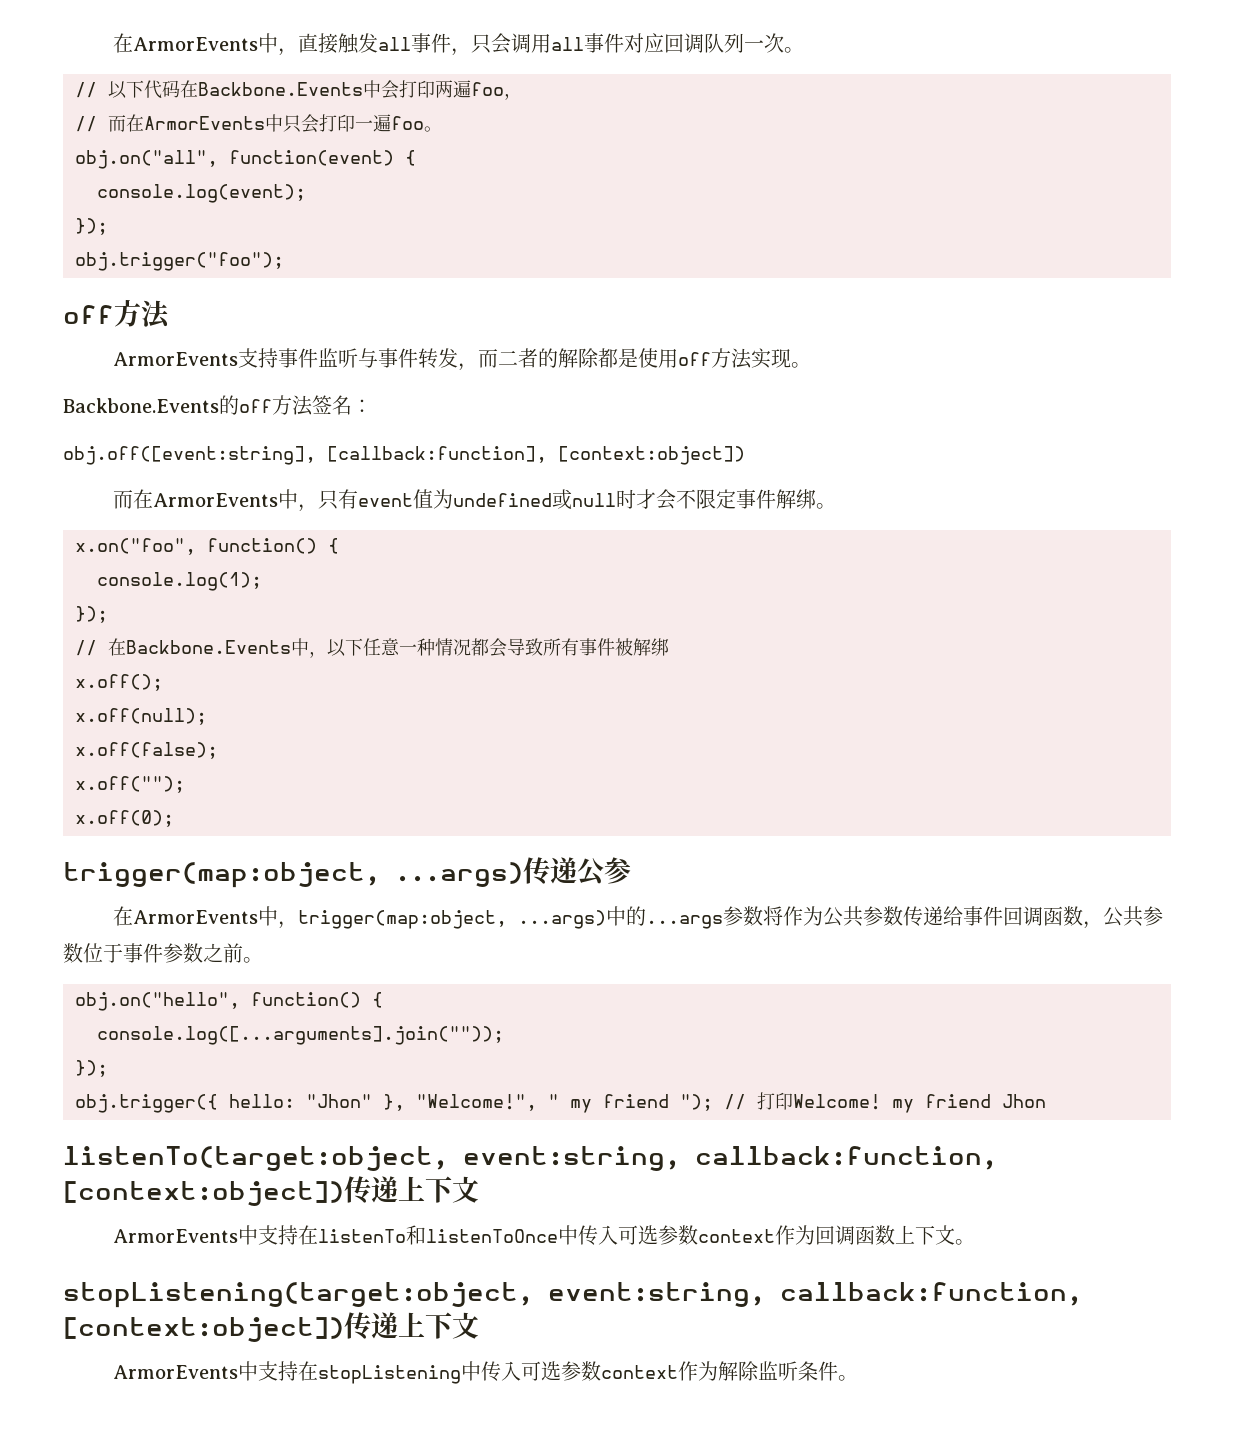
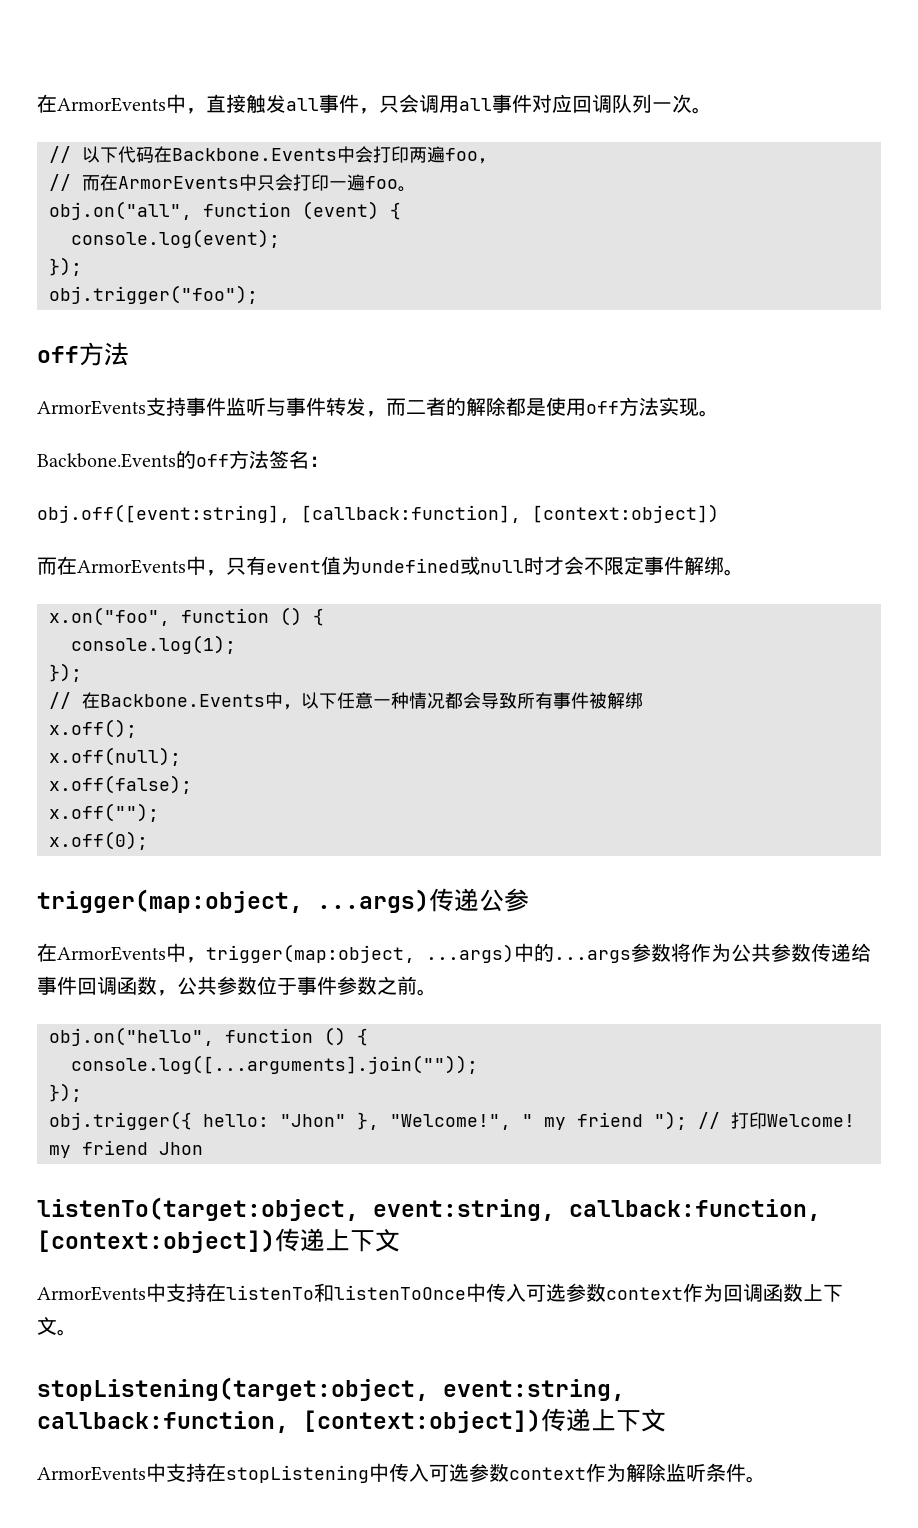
- obj.on("all", function(event) {
+ obj.on("all", function (event) {
- x.on("foo", function() {
+ x.on("foo", function () {
- obj.on("hello", function() {
+ obj.on("hello", function () {

